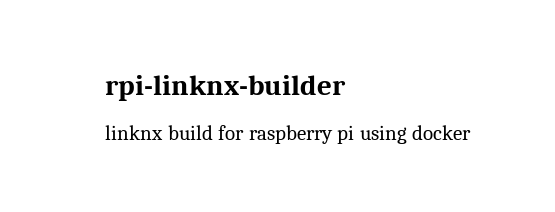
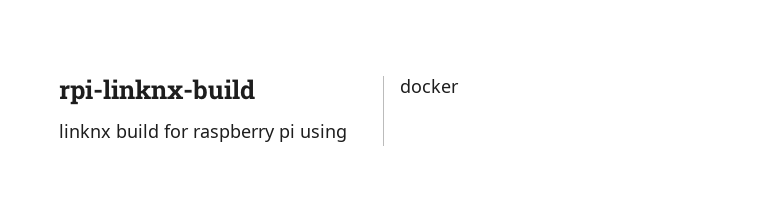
- rpi-linknx-builder
+ rpi-linknx-build

